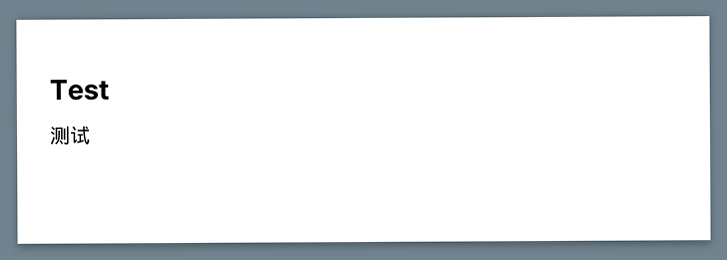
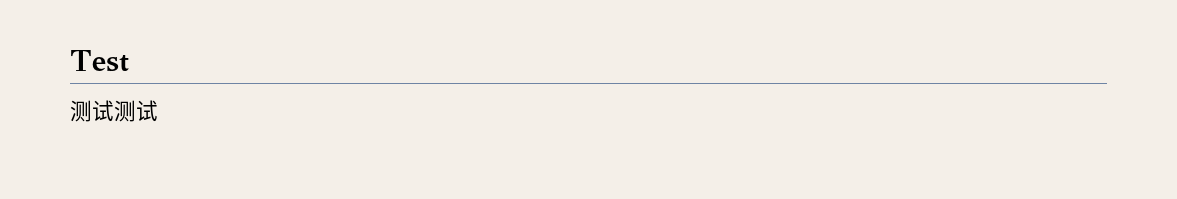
- 测试
+ 测试测试

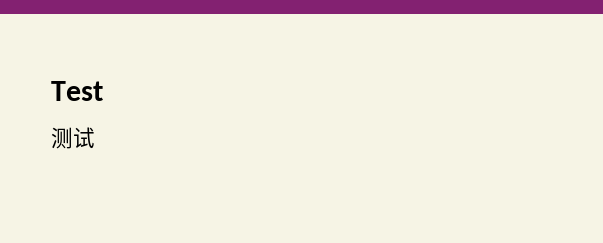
- 测试测试
+ 测试

